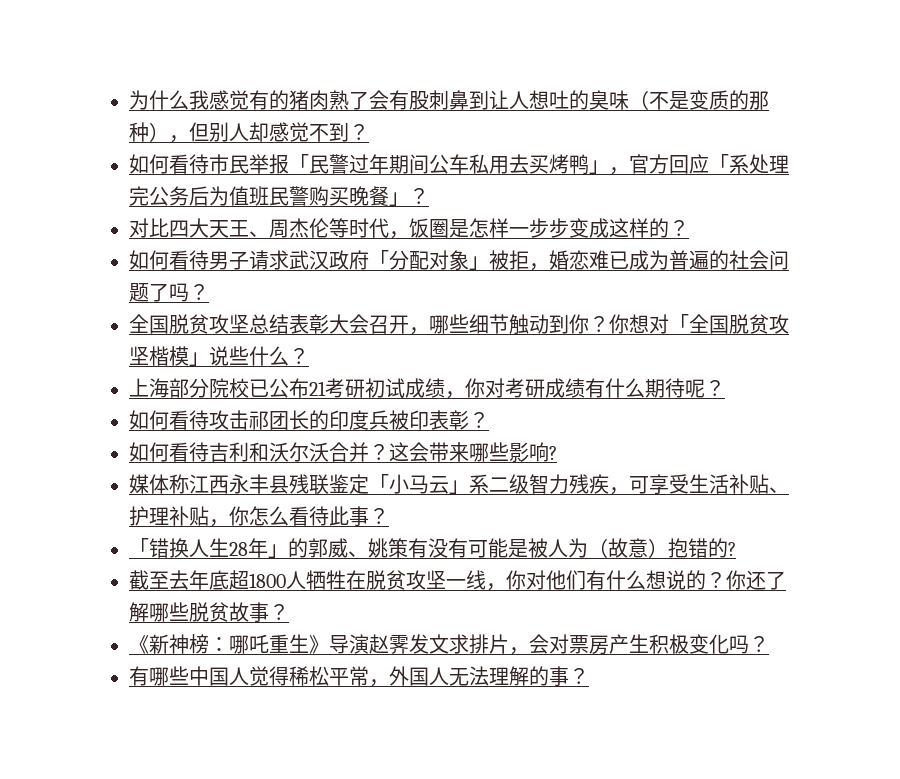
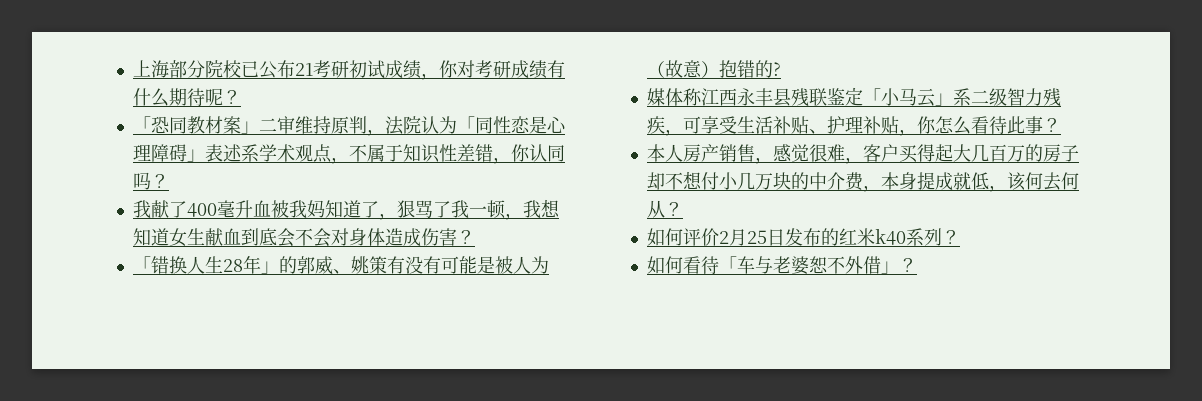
- 为什么我感觉有的猪肉熟了会有股刺鼻到让人想吐的臭味（不是变质的那种），但别人却感觉不到？
- 如何看待市民举报「民警过年期间公车私用去买烤鸭」，官方回应「系处理完公务后为值班民警购买晚餐」？
- 对比四大天王、周杰伦等时代，饭圈是怎样一步步变成这样的？
- 如何看待男子请求武汉政府「分配对象」被拒，婚恋难已成为普遍的社会问题了吗？
- 全国脱贫攻坚总结表彰大会召开，哪些细节触动到你？你想对「全国脱贫攻坚楷模」说些什么？
- 如何看待攻击祁团长的印度兵被印表彰？
- 如何看待吉利和沃尔沃合并？这会带来哪些影响?
+ 「恐同教材案」二审维持原判，法院认为「同性恋是心理障碍」表述系学术观点，不属于知识性差错，你认同吗？
+ 我献了400毫升血被我妈知道了，狠骂了我一顿，我想知道女生献血到底会不会对身体造成伤害？
+ 「错换人生28年」的郭威、姚策有没有可能是被人为（故意）抱错的?
- 「错换人生28年」的郭威、姚策有没有可能是被人为（故意）抱错的?
- 截至去年底超1800人牺牲在脱贫攻坚一线，你对他们有什么想说的？你还了解哪些脱贫故事？
- 《新神榜：哪吒重生》导演赵霁发文求排片，会对票房产生积极变化吗？
- 有哪些中国人觉得稀松平常，外国人无法理解的事？
+ 本人房产销售，感觉很难，客户买得起大几百万的房子却不想付小几万块的中介费，本身提成就低，该何去何从？
+ 如何评价2月25日发布的红米k40系列？
+ 如何看待「车与老婆恕不外借」？

